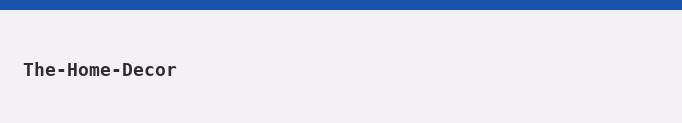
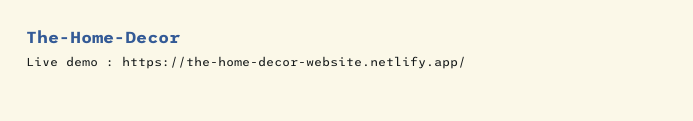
+ Live demo : https://the-home-decor-website.netlify.app/

